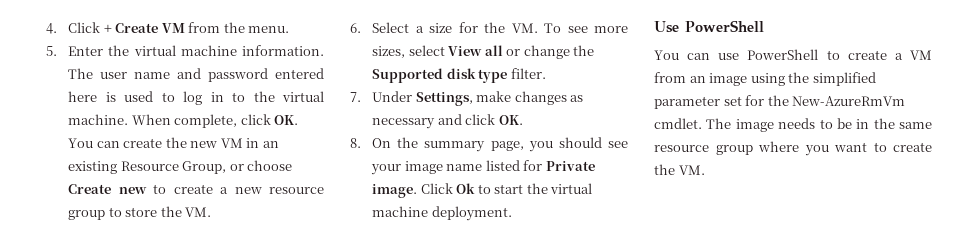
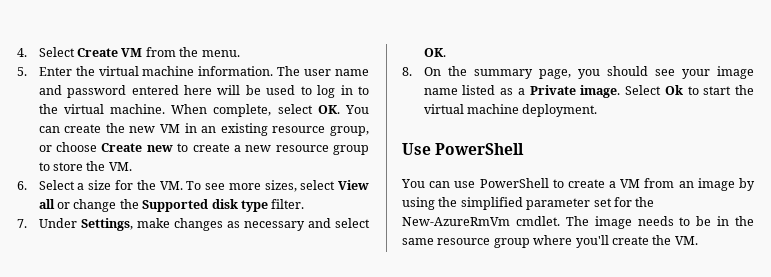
- 4. Click + Create VM from the menu.
+ 4. Select Create VM from the menu.
- The user name and password entered here is used to log in to the virtual machine.
+ The user name and password entered here will be used to log in to the virtual machine.
- When complete, click OK. You can create the new VM in an existing Resource Group, or choose Create new to create a new resource group to store the VM.
+ When complete, select OK. You can create the new VM in an existing resource group, or choose Create new to create a new resource group to store the VM.
- 7. Under Settings, make changes as necessary and click OK.
+ 7. Under Settings, make changes as necessary and select OK.
- 8. On the summary page, you should see your image name listed for Private image.
+ 8. On the summary page, you should see your image name listed as a Private image.
- Click Ok to start the virtual machine deployment.
+ Select Ok to start the virtual machine deployment.
- You can use PowerShell to create a VM from an image using the simplified parameter set for the New-AzureRmVm cmdlet.
+ You can use PowerShell to create a VM from an image by using the simplified parameter set for the New-AzureRmVm cmdlet.
- The image needs to be in the same resource group where you want to create the VM.
+ The image needs to be in the same resource group where you'll create the VM.

